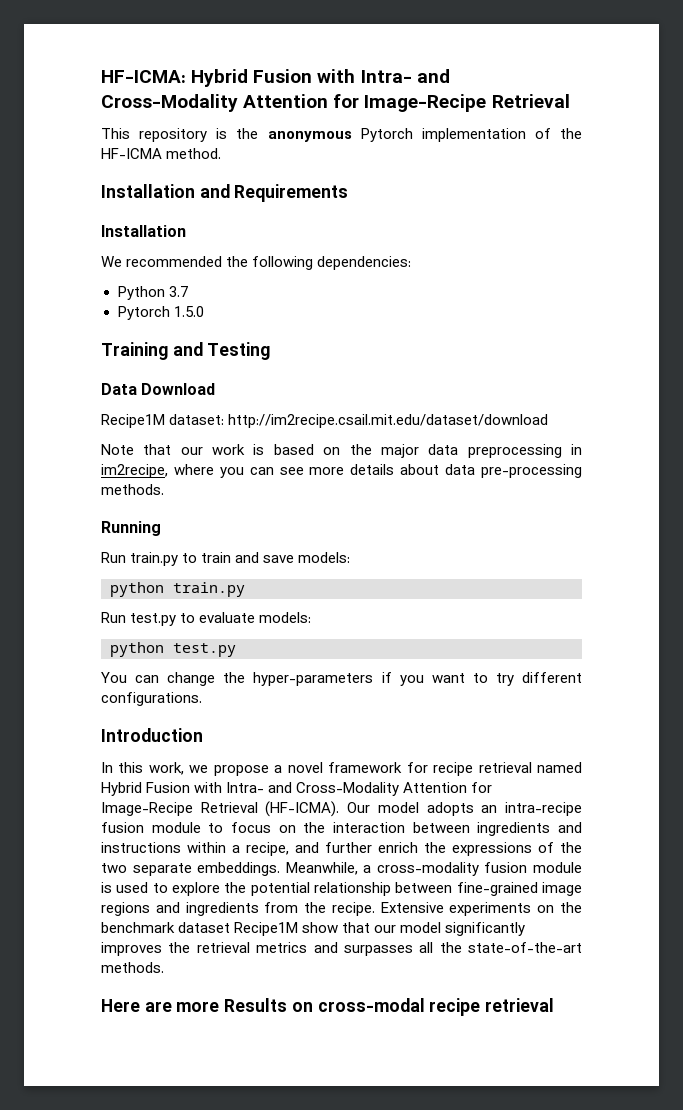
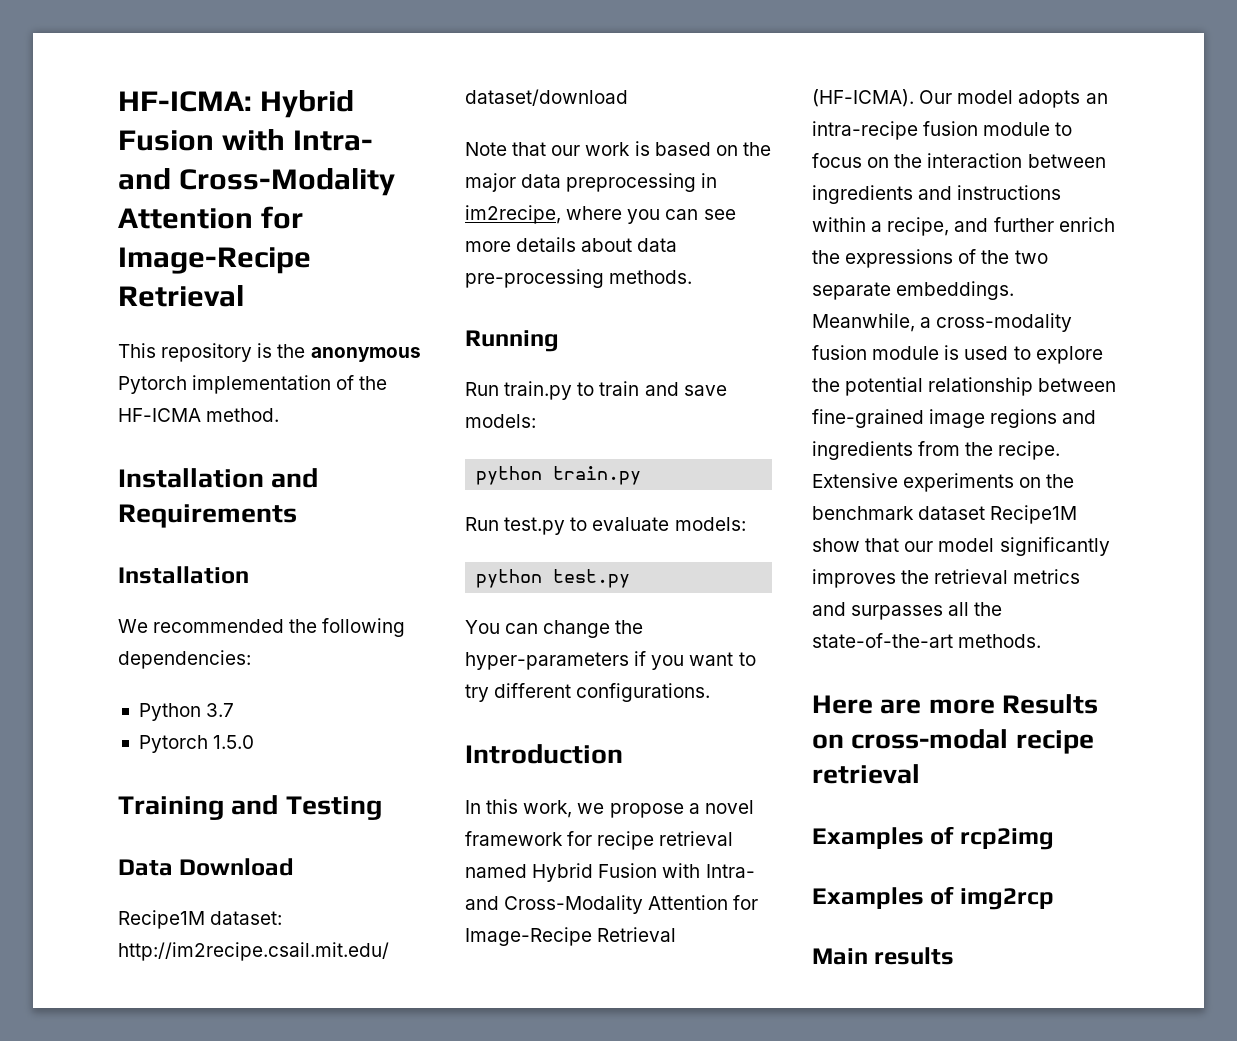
+ Examples of rcp2img
+ Examples of img2rcp
+ Main results

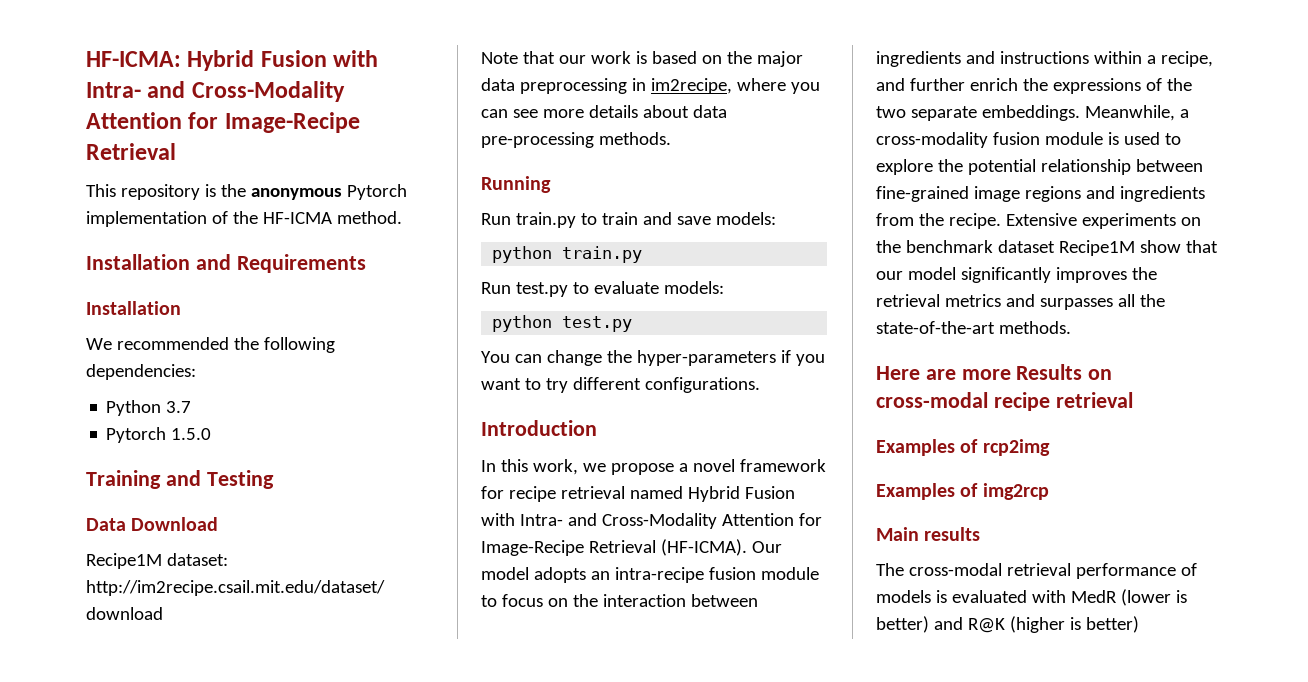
+ The cross-modal retrieval performance of models is evaluated with MedR (lower is better) and R@K (higher is better)

